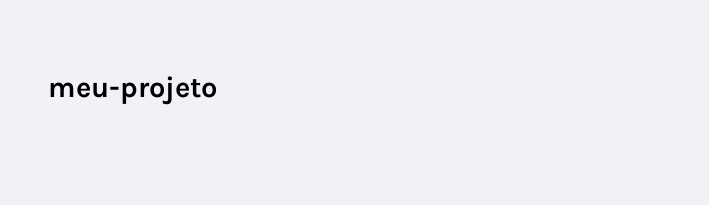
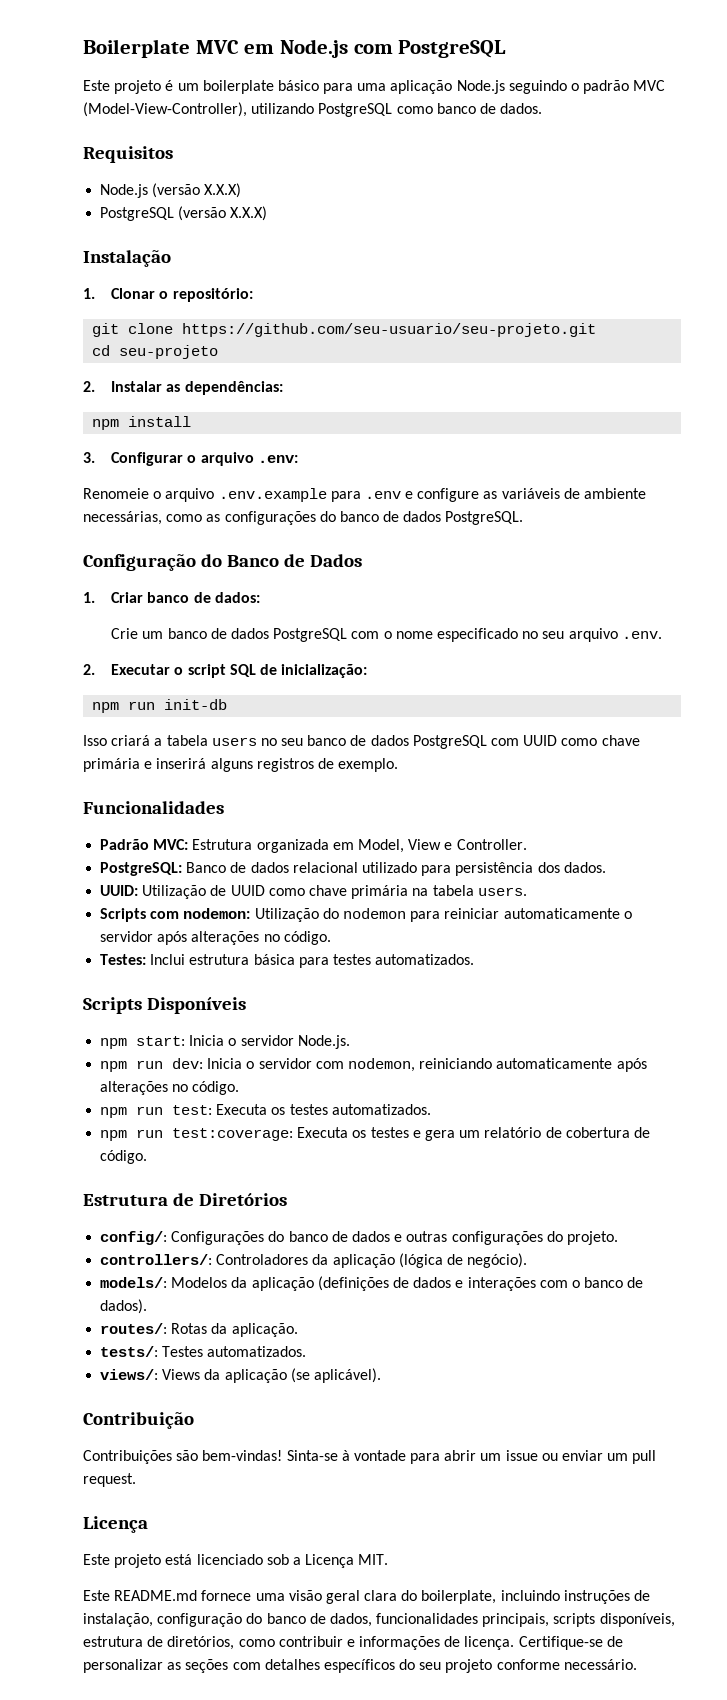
- meu-projeto
+ Boilerplate MVC em Node.js com PostgreSQL
+ Este projeto é um boilerplate básico para uma aplicação Node.js seguindo o padrão MVC (Model-View-Controller), utilizando PostgreSQL como banco de dados.
+ Requisitos
+ Node.js (versão X.X.X)
+ PostgreSQL (versão X.X.X)
+ Instalação
+ 1. Clonar o repositório:
+ git clone https://github.com/seu-usuario/seu-projeto.git
+ cd seu-projeto
+ 2. Instalar as dependências:
+ npm install
+ 3. Configurar o arquivo .env:
+ Renomeie o arquivo .env.example para .env e configure as variáveis de ambiente necessárias, como as configurações do banco de dados PostgreSQL.
+ Configuração do Banco de Dados
+ 1. Criar banco de dados:
+ Crie um banco de dados PostgreSQL com o nome especificado no seu arquivo .env.
+ 2. Executar o script SQL de inicialização:
+ npm run init-db
+ Isso criará a tabela users no seu banco de dados PostgreSQL com UUID como chave primária e inserirá alguns registros de exemplo.
+ Funcionalidades
+ Padrão MVC: Estrutura organizada em Model, View e Controller.
+ PostgreSQL: Banco de dados relacional utilizado para persistência dos dados.
+ UUID: Utilização de UUID como chave primária na tabela users.
+ Scripts com nodemon: Utilização do nodemon para reiniciar automaticamente o servidor após alterações no código.
+ Testes: Inclui estrutura básica para testes automatizados.
+ Scripts Disponíveis
+ npm start: Inicia o servidor Node.js.
+ npm run dev: Inicia o servidor com nodemon, reiniciando automaticamente após alterações no código.
+ npm run test: Executa os testes automatizados.
+ npm run test:coverage: Executa os testes e gera um relatório de cobertura de código.
+ Estrutura de Diretórios
+ config/: Configurações do banco de dados e outras configurações do projeto.
+ controllers/: Controladores da aplicação (lógica de negócio).
+ models/: Modelos da aplicação (definições de dados e interações com o banco de dados).
+ routes/: Rotas da aplicação.
+ tests/: Testes automatizados.
+ views/: Views da aplicação (se aplicável).
+ Contribuição
+ Contribuições são bem-vindas! Sinta-se à vontade para abrir um issue ou enviar um pull request.
+ Licença
+ Este projeto está licenciado sob a Licença MIT.
+ Este README.md fornece uma visão geral clara do boilerplate, incluindo instruções de instalação, configuração do banco de dados, funcionalidades principais, scripts disponíveis, estrutura de diretórios, como contribuir e informações de licença. Certifique-se de personalizar as seções com detalhes específicos do seu projeto conforme necessário.

